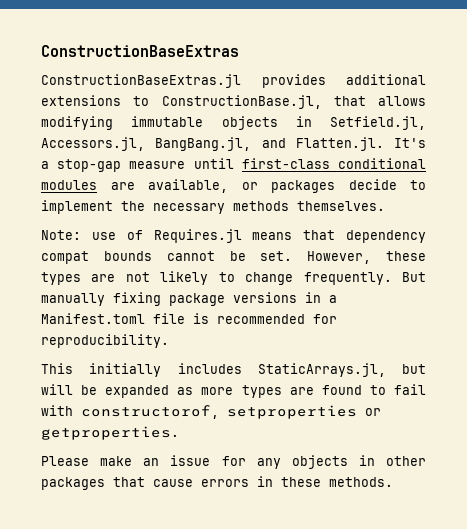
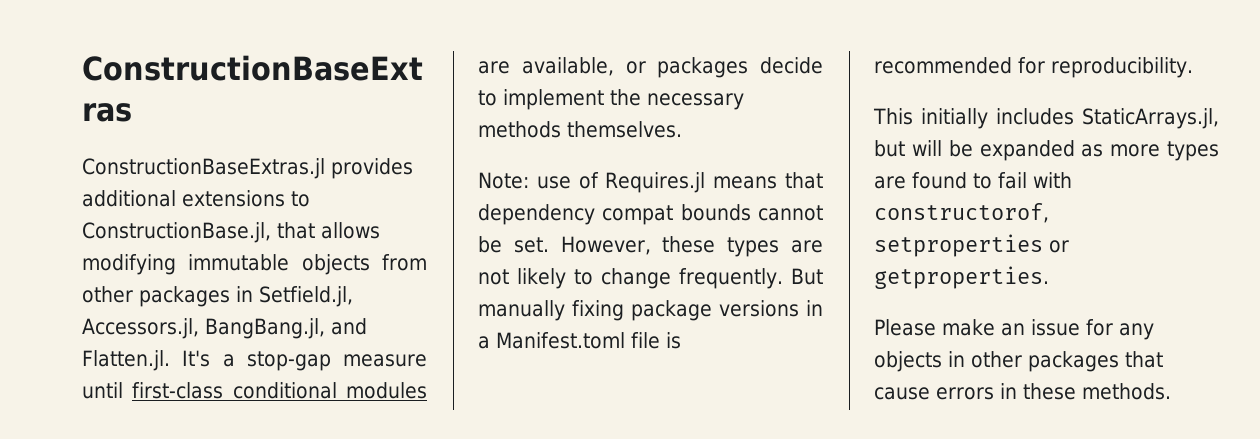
- ConstructionBaseExtras.jl provides additional extensions to ConstructionBase.jl, that allows modifying immutable objects in Setfield.jl, Accessors.jl, BangBang.jl, and Flatten.jl. It's a stop-gap measure until first-class conditional modules are available, or packages decide to implement the necessary methods themselves.
+ ConstructionBaseExtras.jl provides additional extensions to ConstructionBase.jl, that allows modifying immutable objects from other packages in Setfield.jl, Accessors.jl, BangBang.jl, and Flatten.jl. It's a stop-gap measure until first-class conditional modules are available, or packages decide to implement the necessary methods themselves.

